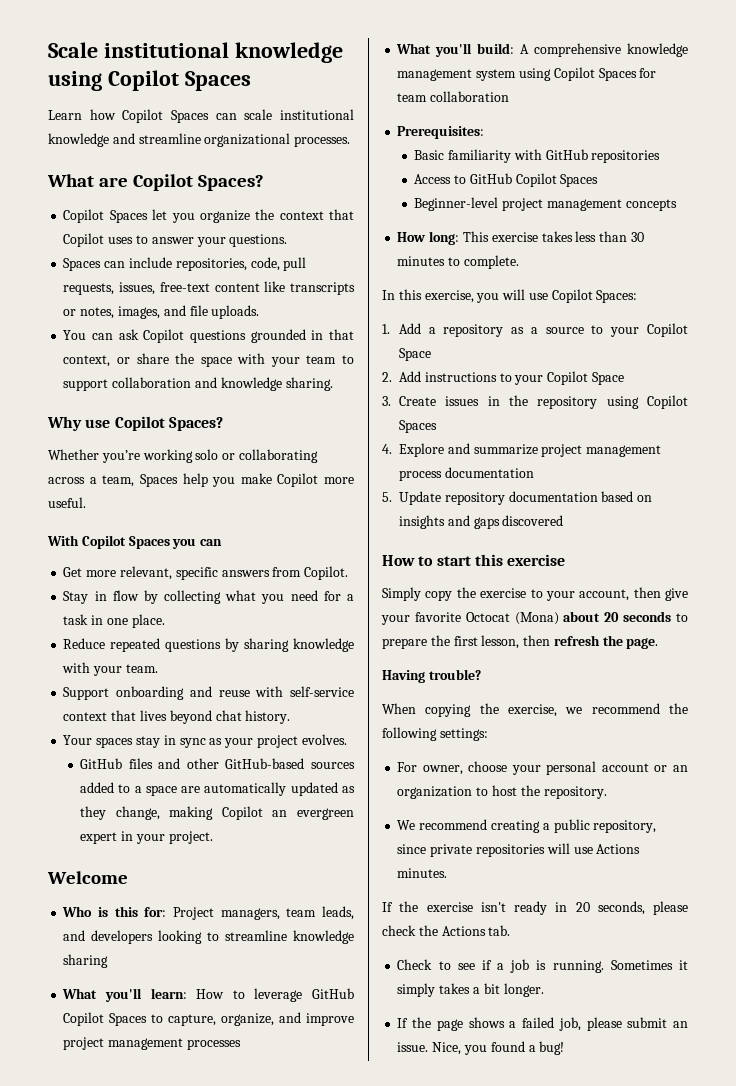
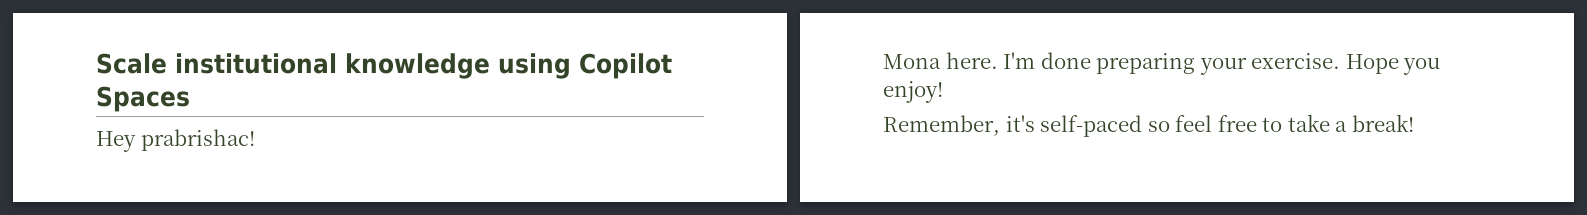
- Learn how Copilot Spaces can scale institutional knowledge and streamline organizational processes.
- What are Copilot Spaces?
- Copilot Spaces let you organize the context that Copilot uses to answer your questions.
- Spaces can include repositories, code, pull requests, issues, free-text content like transcripts or notes, images, and file uploads.
- You can ask Copilot questions grounded in that context, or share the space with your team to support collaboration and knowledge sharing.
- Why use Copilot Spaces?
- Whether you’re working solo or collaborating across a team, Spaces help you make Copilot more useful.
- With Copilot Spaces you can
- Get more relevant, specific answers from Copilot.
- Stay in flow by collecting what you need for a task in one place.
- Reduce repeated questions by sharing knowledge with your team.
- Support onboarding and reuse with self-service context that lives beyond chat history.
- Your spaces stay in sync as your project evolves.
- GitHub files and other GitHub-based sources added to a space are automatically updated as they change, making Copilot an evergreen expert in your project.
- Welcome
- Who is this for: Project managers, team leads, and developers looking to streamline knowledge sharing
- What you'll learn: How to leverage GitHub Copilot Spaces to capture, organize, and improve project management processes
- What you'll build: A comprehensive knowledge management system using Copilot Spaces for team collaboration
- Prerequisites:
- Basic familiarity with GitHub repositories
- Access to GitHub Copilot Spaces
- Beginner-level project management concepts
- How long: This exercise takes less than 30 minutes to complete.
- In this exercise, you will use Copilot Spaces:
- 1. Add a repository as a source to your Copilot Space
- 2. Add instructions to your Copilot Space
- 3. Create issues in the repository using Copilot Spaces
- 4. Explore and summarize project management process documentation
- 5. Update repository documentation based on insights and gaps discovered
- How to start this exercise
- Simply copy the exercise to your account, then give your favorite Octocat (Mona) about 20 seconds to prepare the first lesson, then refresh the page.
- Having trouble?
- When copying the exercise, we recommend the following settings:
- For owner, choose your personal account or an organization to host the repository.
- We recommend creating a public repository, since private repositories will use Actions minutes.
- If the exercise isn't ready in 20 seconds, please check the Actions tab.
- Check to see if a job is running. Sometimes it simply takes a bit longer.
- If the page shows a failed job, please submit an issue. Nice, you found a bug!
+ Hey prabrishac!
+ Mona here. I'm done preparing your exercise. Hope you enjoy!
+ Remember, it's self-paced so feel free to take a break!

